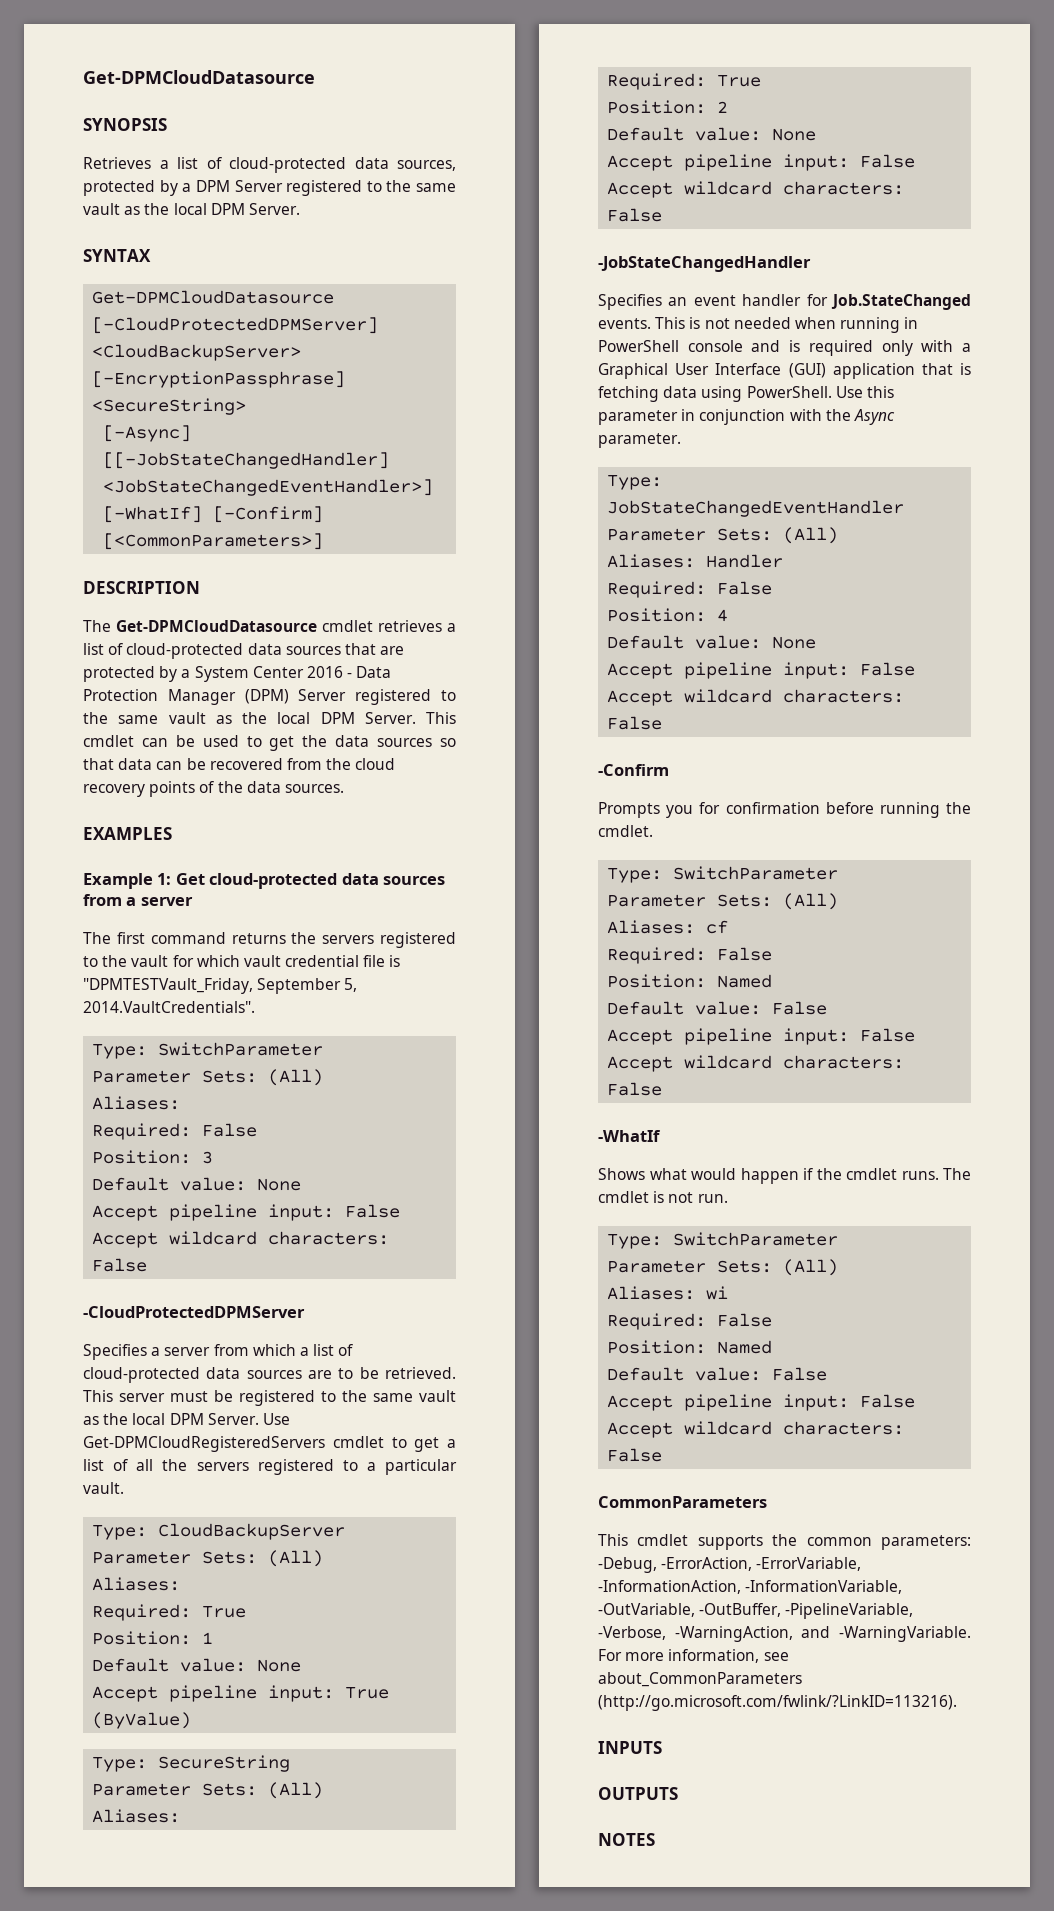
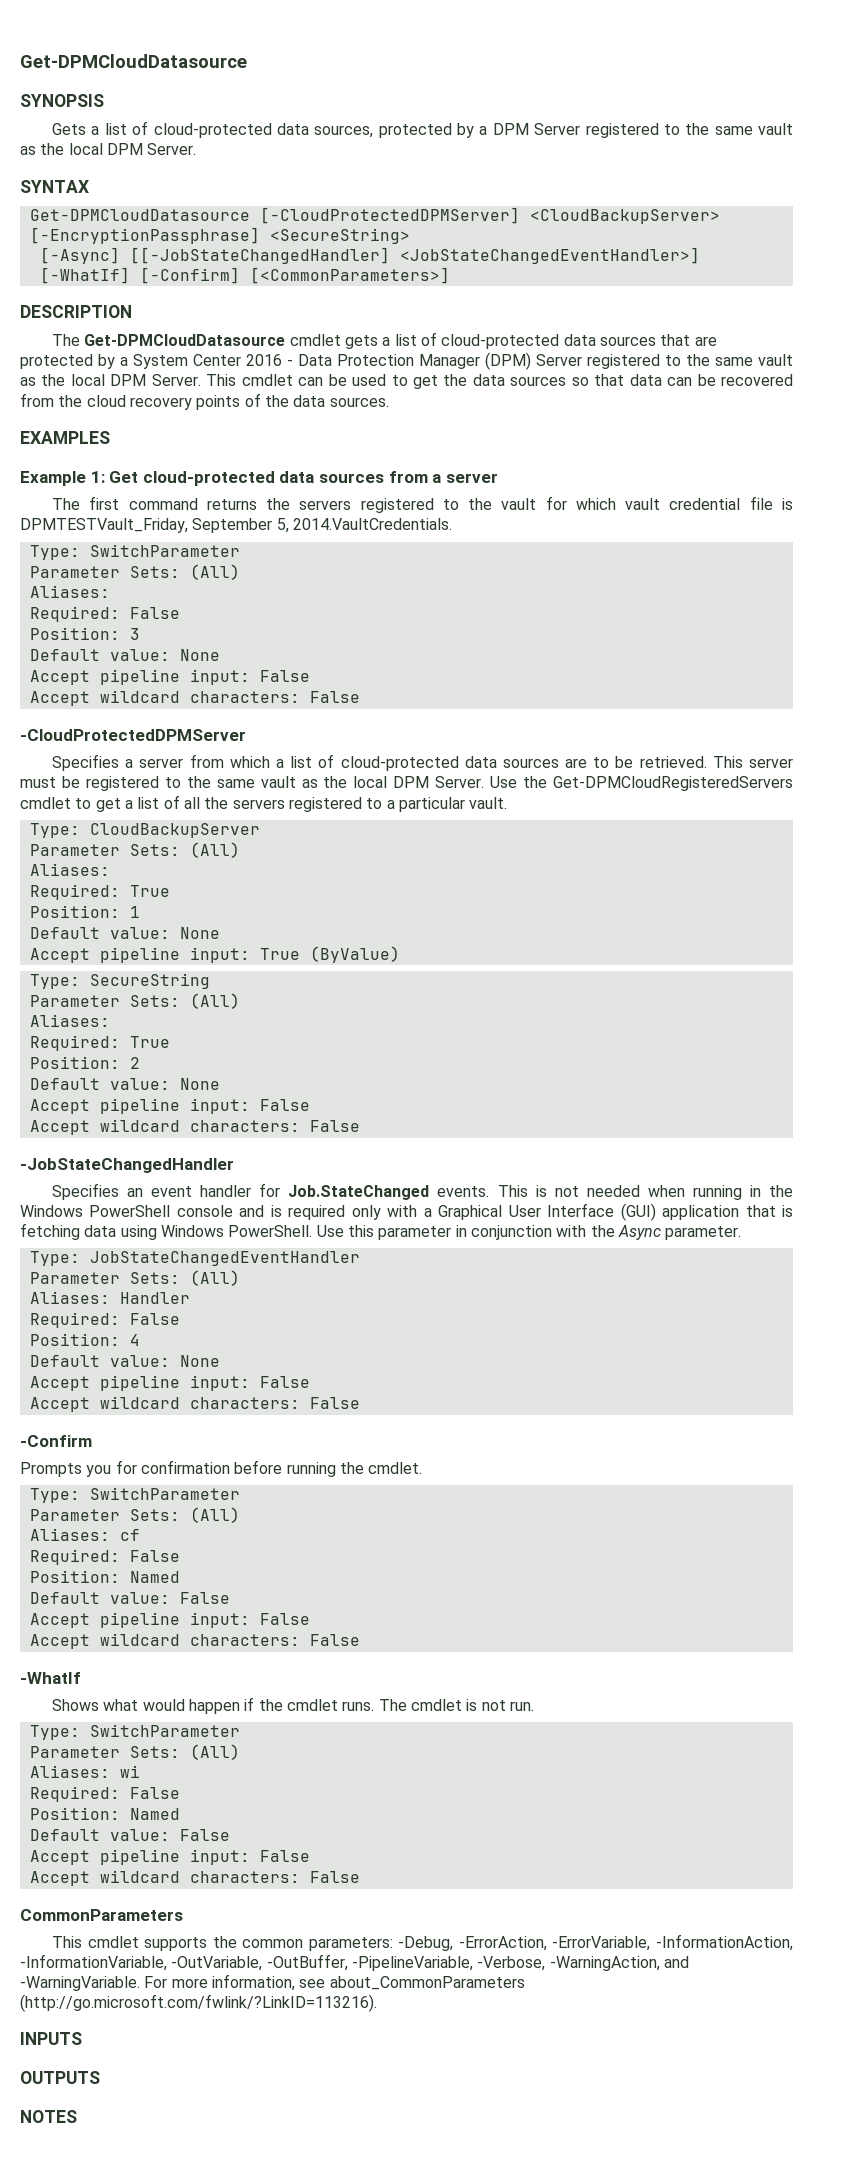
- Retrieves a list of cloud-protected data sources, protected by a DPM Server registered to the same vault as the local DPM Server.
+ Gets a list of cloud-protected data sources, protected by a DPM Server registered to the same vault as the local DPM Server.
- The Get-DPMCloudDatasource cmdlet retrieves a list of cloud-protected data sources that are protected by a System Center 2016 - Data Protection Manager (DPM) Server registered to the same vault as the local DPM Server.
+ The Get-DPMCloudDatasource cmdlet gets a list of cloud-protected data sources that are protected by a System Center 2016 - Data Protection Manager (DPM) Server registered to the same vault as the local DPM Server.
- The first command returns the servers registered to the vault for which vault credential file is "DPMTESTVault_Friday, September 5, 2014.VaultCredentials".
+ The first command returns the servers registered to the vault for which vault credential file is DPMTESTVault_Friday, September 5, 2014.VaultCredentials.
- Use Get-DPMCloudRegisteredServers cmdlet to get a list of all the servers registered to a particular vault.
+ Use the Get-DPMCloudRegisteredServers cmdlet to get a list of all the servers registered to a particular vault.
- This is not needed when running in PowerShell console and is required only with a Graphical User Interface (GUI) application that is fetching data using PowerShell.
+ This is not needed when running in the Windows PowerShell console and is required only with a Graphical User Interface (GUI) application that is fetching data using Windows PowerShell.

